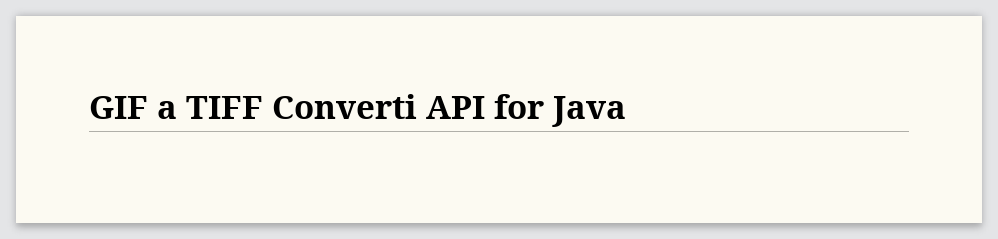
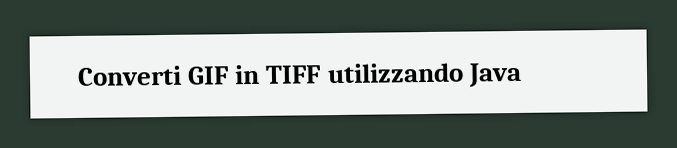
- GIF a TIFF Converti API for Java
+ Converti GIF in TIFF utilizzando Java

